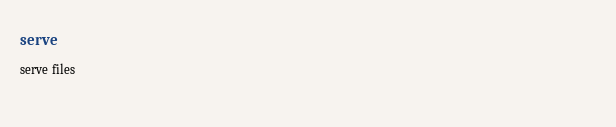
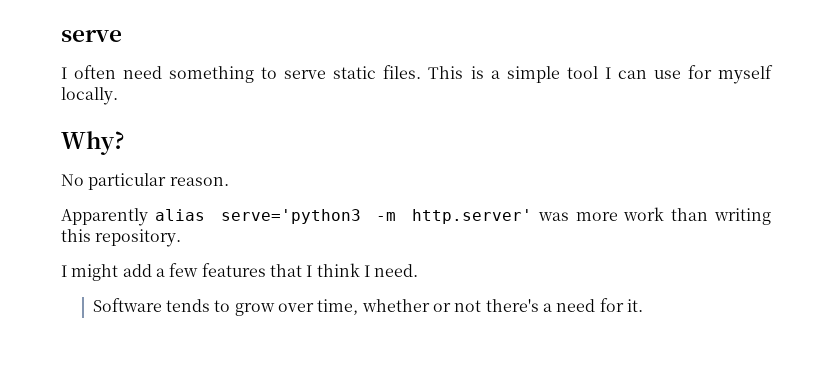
- serve files
+ I often need something to serve static files. This is a simple tool I can use for myself locally.
+ Why?
+ No particular reason.
+ Apparently alias serve='python3 -m http.server' was more work than writing this repository.
+ I might add a few features that I think I need.
+ Software tends to grow over time, whether or not there's a need for it.

